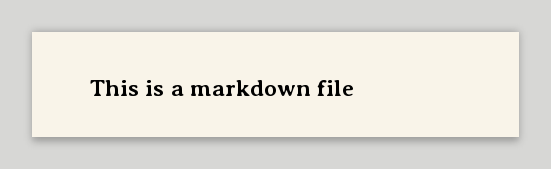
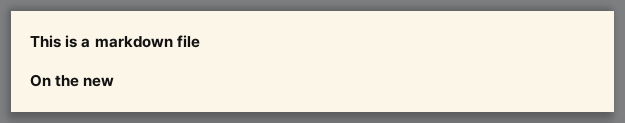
+ On the new

